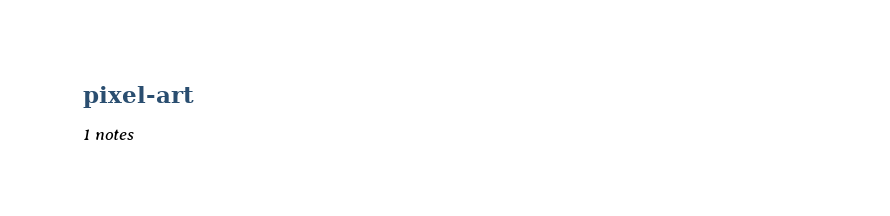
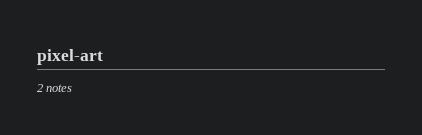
- 1 notes
+ 2 notes

